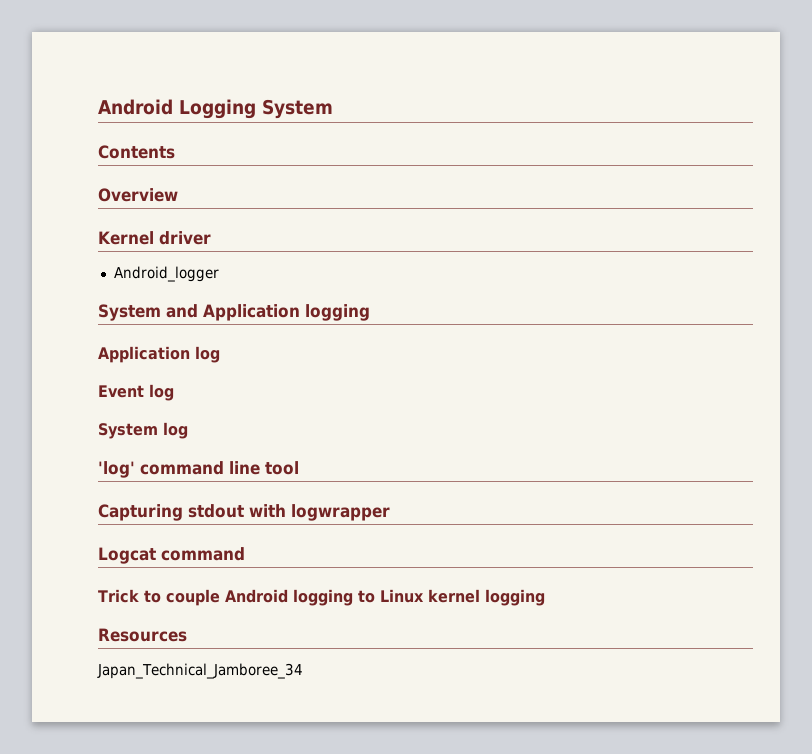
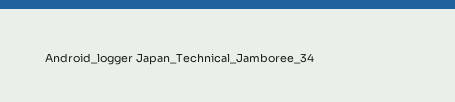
- Android Logging System
- Contents
- Overview
- Kernel driver
- Android_logger
- System and Application logging
- Application log
- Event log
- System log
- 'log' command line tool
- Capturing stdout with logwrapper
- Logcat command
- Trick to couple Android logging to Linux kernel logging
- Resources
- Japan_Technical_Jamboree_34
+ Android_logger Japan_Technical_Jamboree_34

